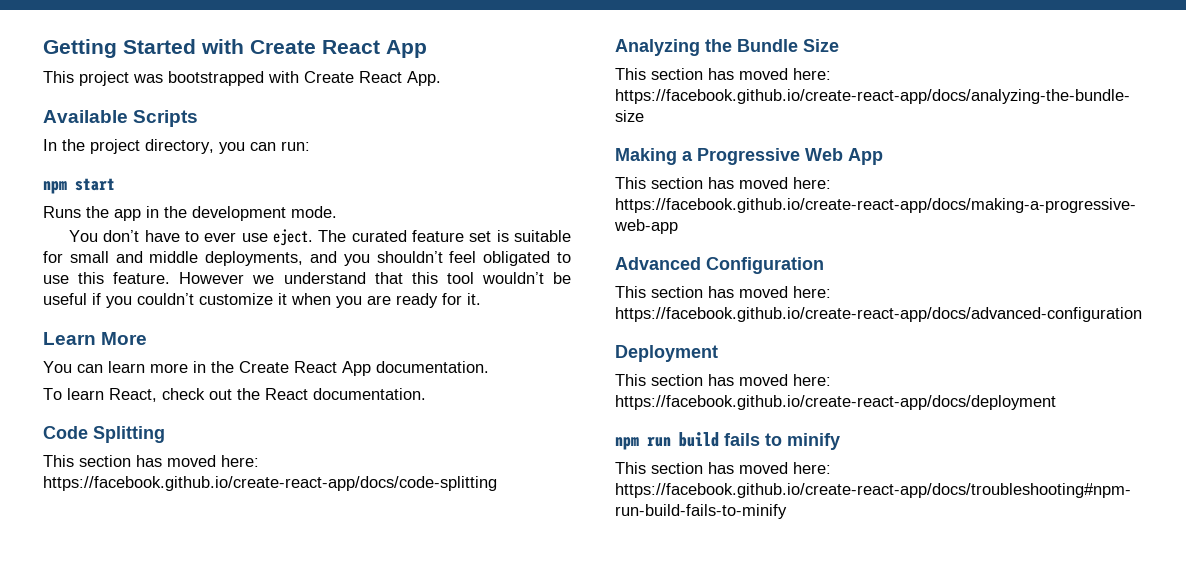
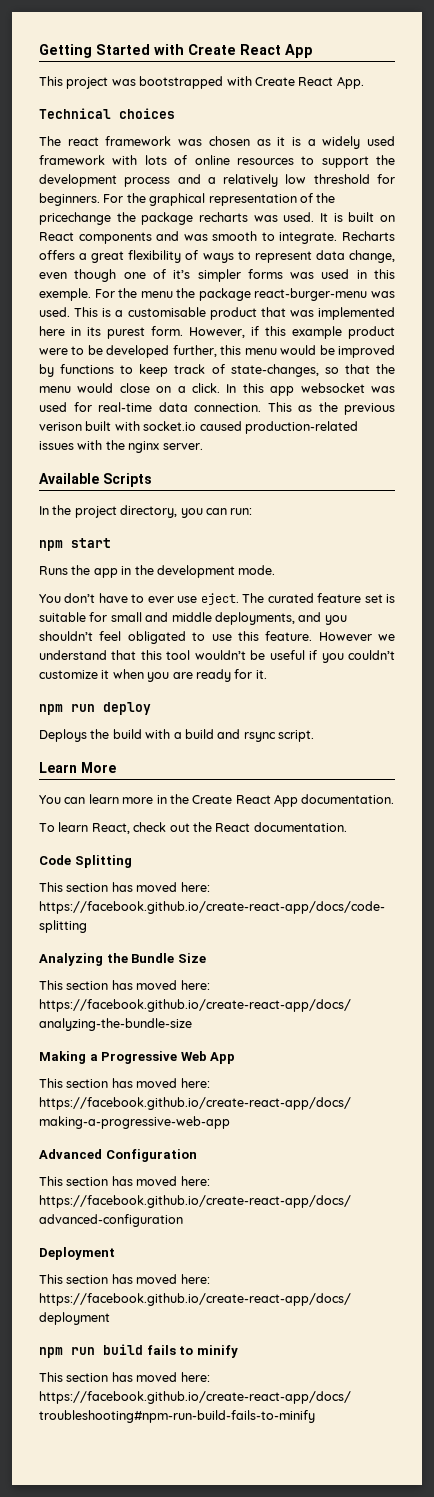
+ Technical choices
+ The react framework was chosen as it is a widely used framework with lots of online resources to support the development process and a relatively low threshold for beginners. For the graphical representation of the pricechange the package recharts was used. It is built on React components and was smooth to integrate. Recharts offers a great flexibility of ways to represent data change, even though one of it’s simpler forms was used in this exemple. For the menu the package react-burger-menu was used. This is a customisable product that was implemented here in its purest form. However, if this example product were to be developed further, this menu would be improved by functions to keep track of state-changes, so that the menu would close on a click. In this app websocket was used for real-time data connection. This as the previous verison built with socket.io caused production-related issues with the nginx server.
+ npm run deploy
+ Deploys the build with a build and rsync script.

